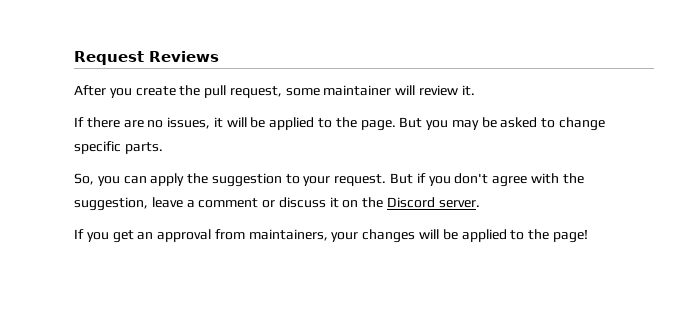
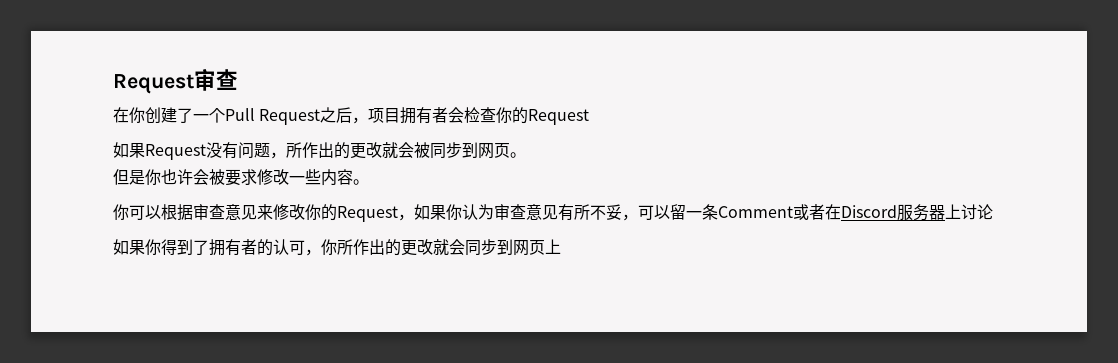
- Request Reviews
- After you create the pull request, some maintainer will review it.
- If there are no issues, it will be applied to the page. But you may be asked to change specific parts.
- So, you can apply the suggestion to your request. But if you don't agree with the suggestion, leave a comment or discuss it on the Discord server.
- If you get an approval from maintainers, your changes will be applied to the page!
+ Request审查
+ 在你创建了一个Pull Request之后，项目拥有者会检查你的Request
+ 如果Request没有问题，所作出的更改就会被同步到网页。
+ 但是你也许会被要求修改一些内容。
+ 你可以根据审查意见来修改你的Request，如果你认为审查意见有所不妥，可以留一条Comment或者在Discord服务器上讨论
+ 如果你得到了拥有者的认可，你所作出的更改就会同步到网页上

